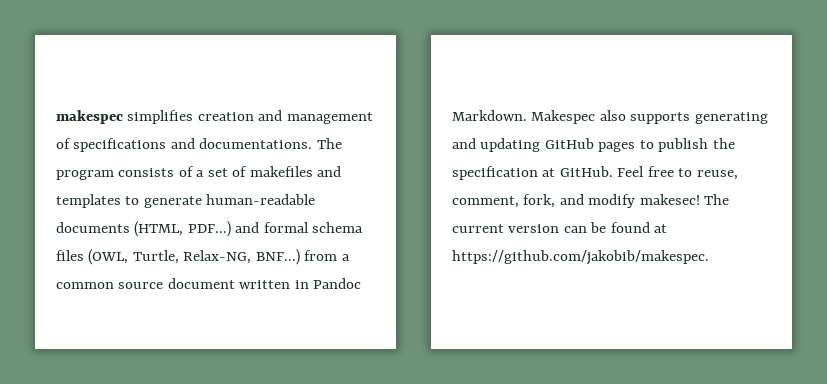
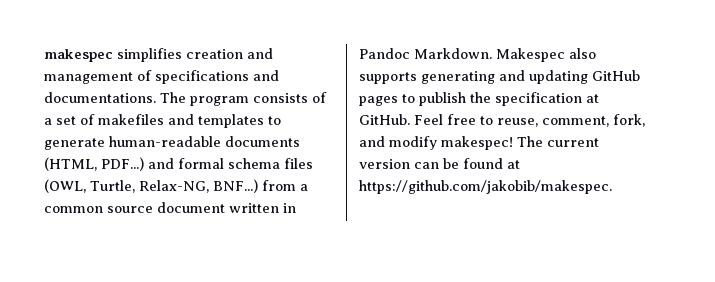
- Feel free to reuse, comment, fork, and modify makesec!
+ Feel free to reuse, comment, fork, and modify makespec!

